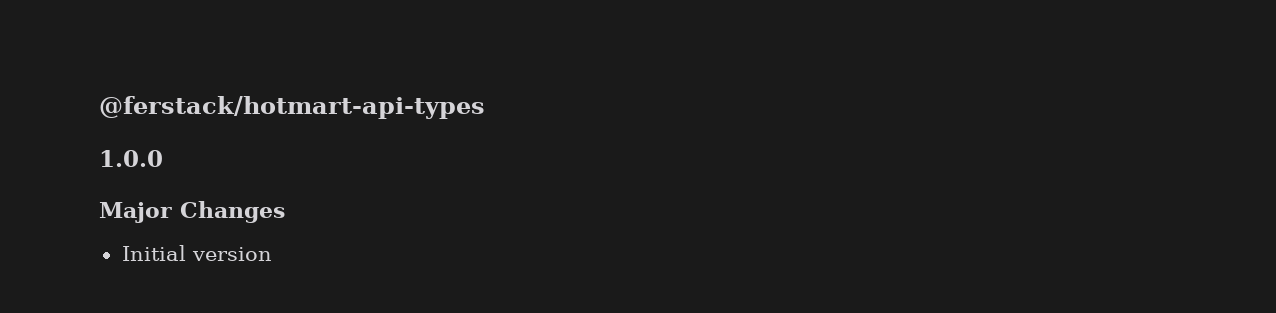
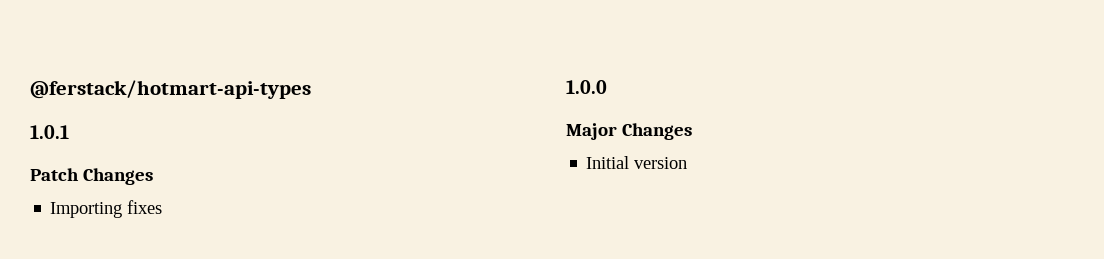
+ 1.0.1
+ Patch Changes
+ Importing fixes

